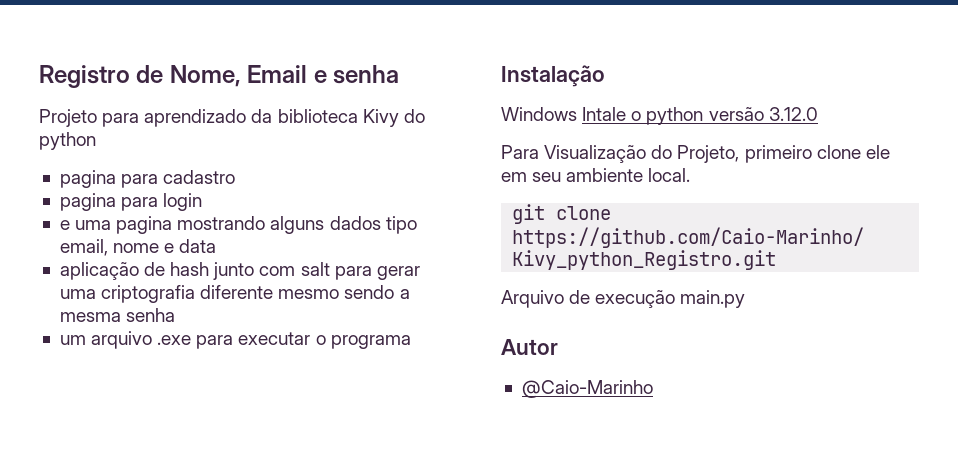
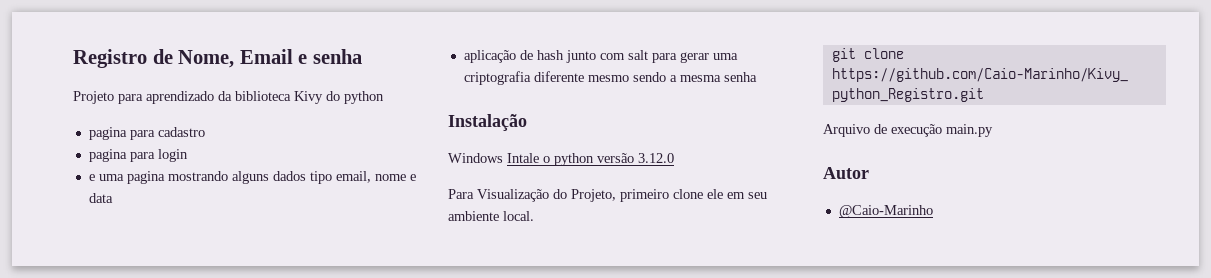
- um arquivo .exe para executar o programa

